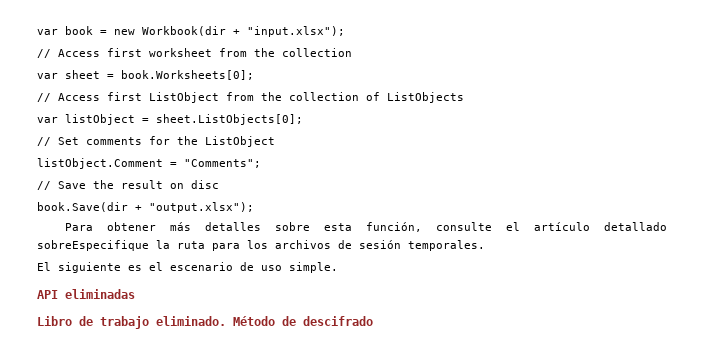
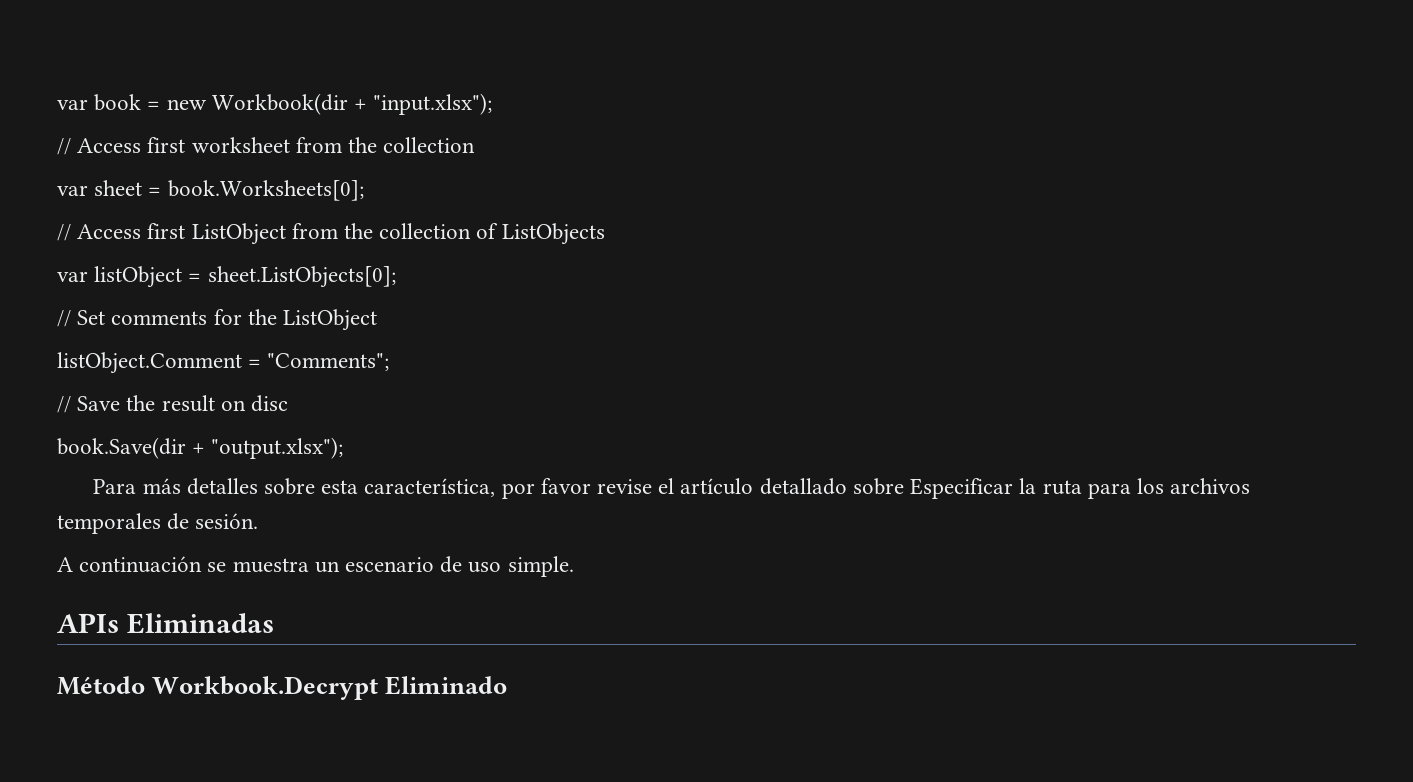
- Para obtener más detalles sobre esta función, consulte el artículo detallado sobreEspecifique la ruta para los archivos de sesión temporales.
- El siguiente es el escenario de uso simple.
- API eliminadas
- Libro de trabajo eliminado. Método de descifrado
+ Para más detalles sobre esta característica, por favor revise el artículo detallado sobre Especificar la ruta para los archivos temporales de sesión.
+ A continuación se muestra un escenario de uso simple.
+ APIs Eliminadas
+ Método Workbook.Decrypt Eliminado

